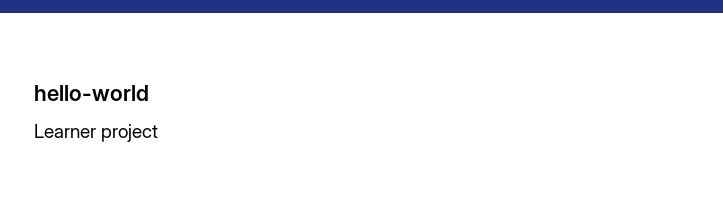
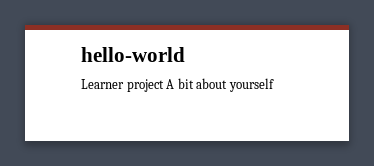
- Learner project
+ Learner project A bit about yourself

